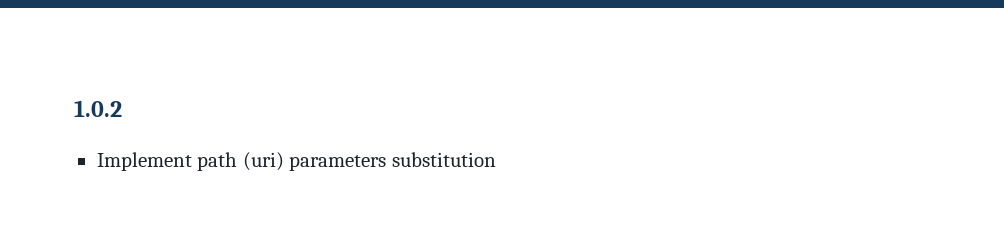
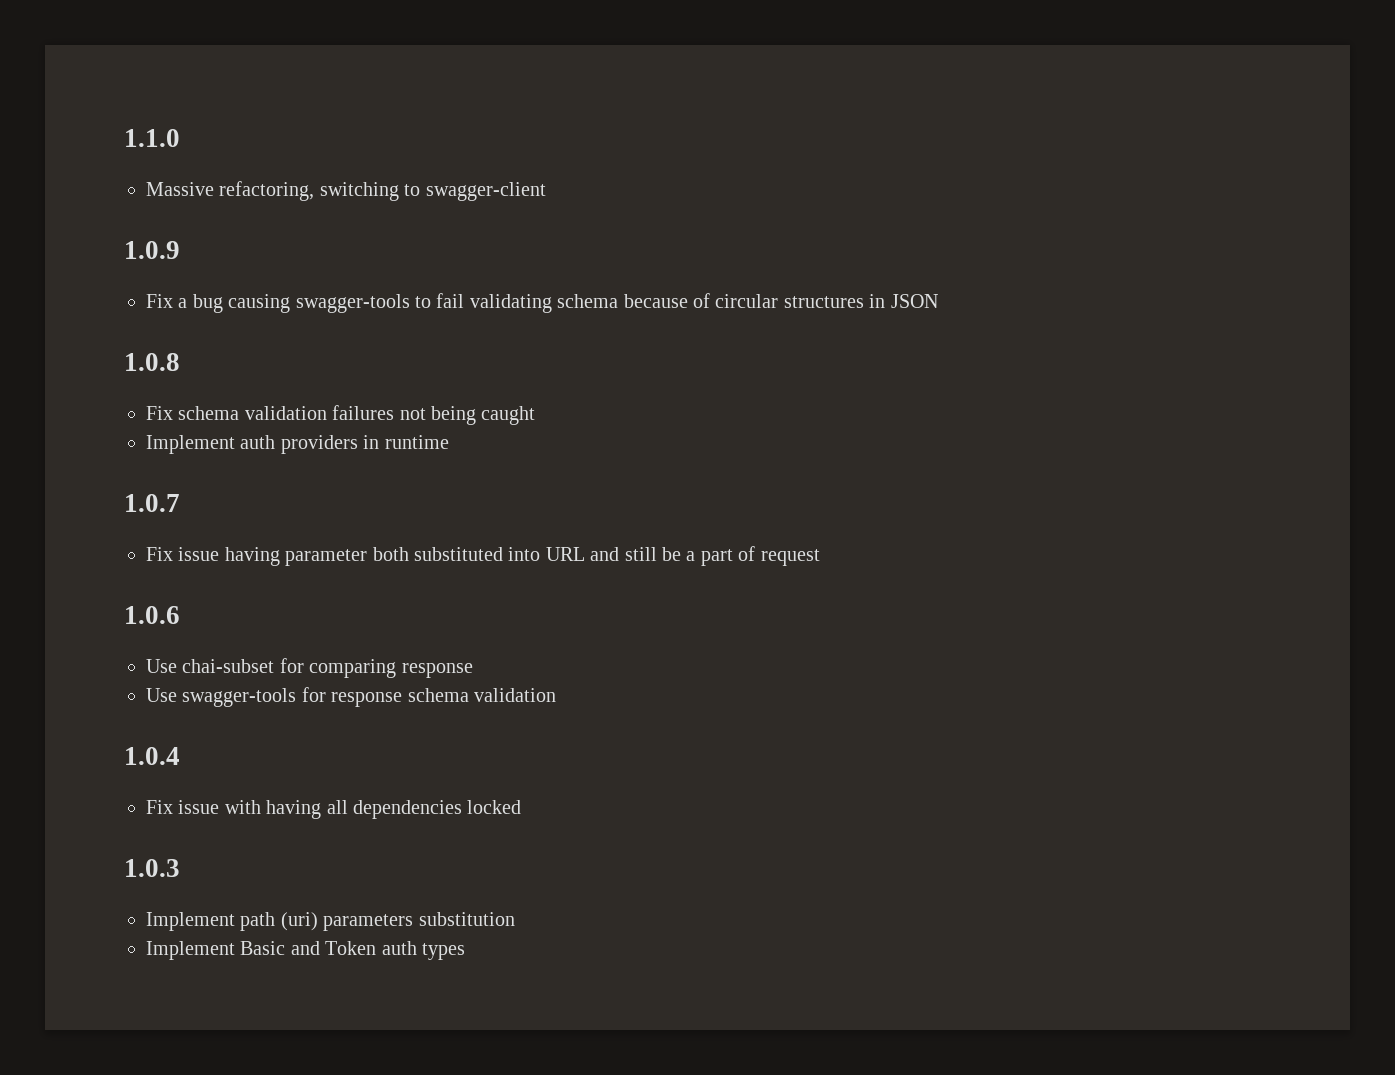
- 1.0.2
+ 1.1.0
+ Massive refactoring, switching to swagger-client
+ 1.0.9
+ Fix a bug causing swagger-tools to fail validating schema because of circular structures in JSON
+ 1.0.8
+ Fix schema validation failures not being caught
+ Implement auth providers in runtime
+ 1.0.7
+ Fix issue having parameter both substituted into URL and still be a part of request
+ 1.0.6
+ Use chai-subset for comparing response
+ Use swagger-tools for response schema validation
+ 1.0.4
+ Fix issue with having all dependencies locked
+ 1.0.3
+ Implement Basic and Token auth types

